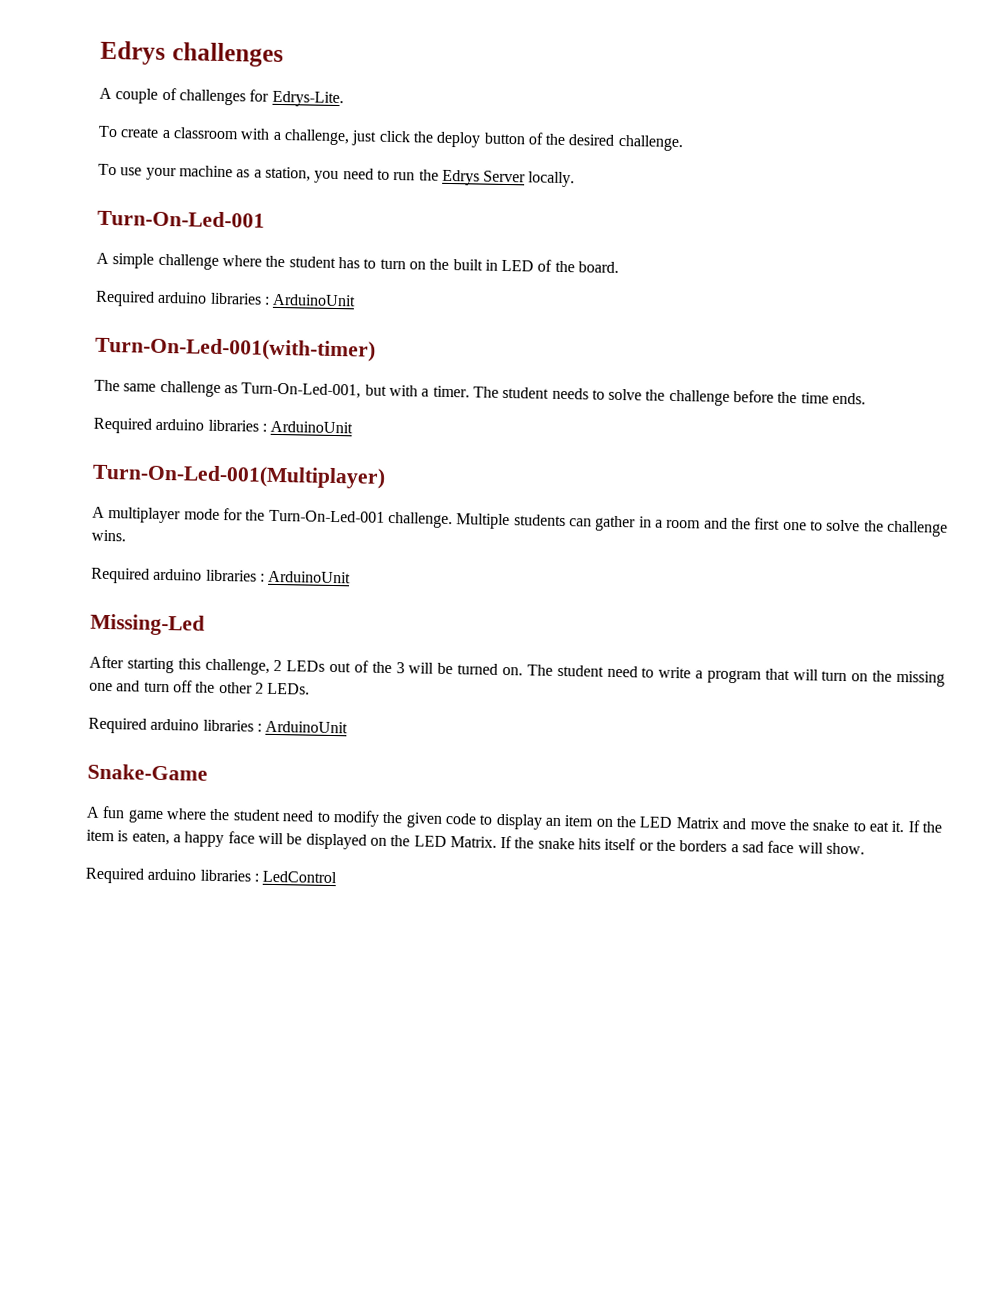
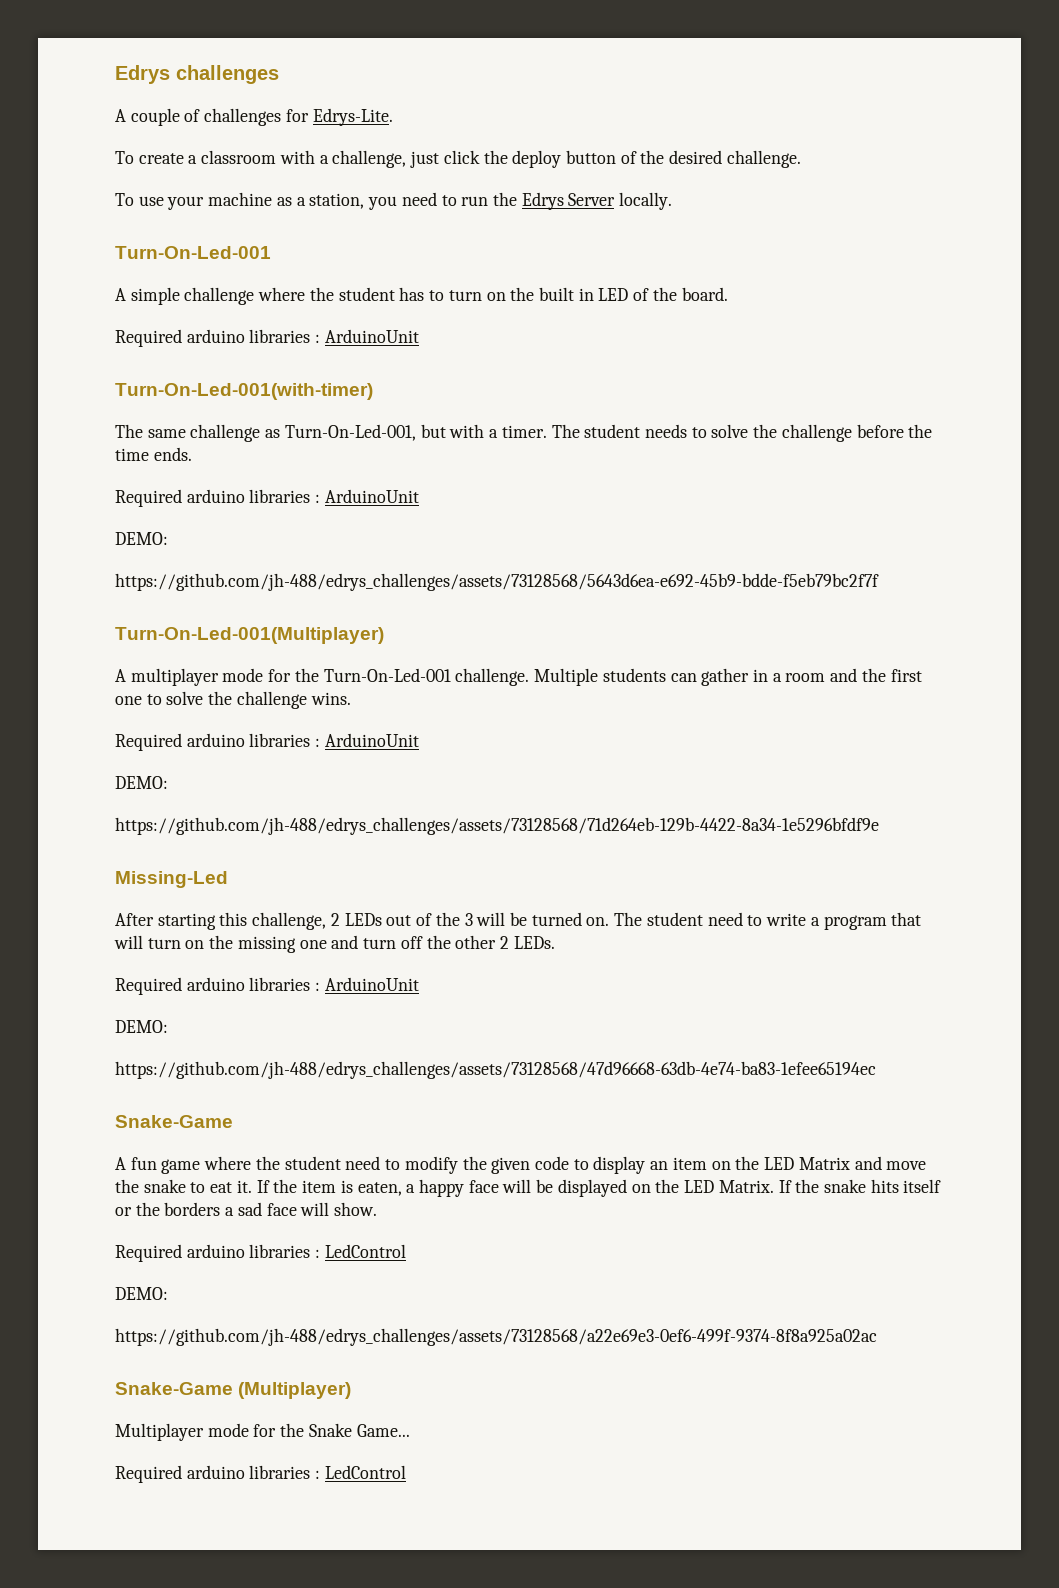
  The student needs to solve the challenge before the time ends.
  Required arduino libraries : ArduinoUnit
+ DEMO:
+ https://github.com/jh-488/edrys_challenges/assets/73128568/5643d6ea-e692-45b9-bdde-f5eb79bc2f7f
  Multiple students can gather in a room and the first one to solve the challenge wins.
  Required arduino libraries : ArduinoUnit
+ DEMO:
+ https://github.com/jh-488/edrys_challenges/assets/73128568/71d264eb-129b-4422-8a34-1e5296bfdf9e
  The student need to write a program that will turn on the missing one and turn off the other 2 LEDs.
  Required arduino libraries : ArduinoUnit
+ DEMO:
+ https://github.com/jh-488/edrys_challenges/assets/73128568/47d96668-63db-4e74-ba83-1efee65194ec
  If the snake hits itself or the borders a sad face will show.
+ Required arduino libraries : LedControl
+ DEMO:
+ https://github.com/jh-488/edrys_challenges/assets/73128568/a22e69e3-0ef6-499f-9374-8f8a925a02ac
+ Snake-Game (Multiplayer)
+ Multiplayer mode for the Snake Game...

